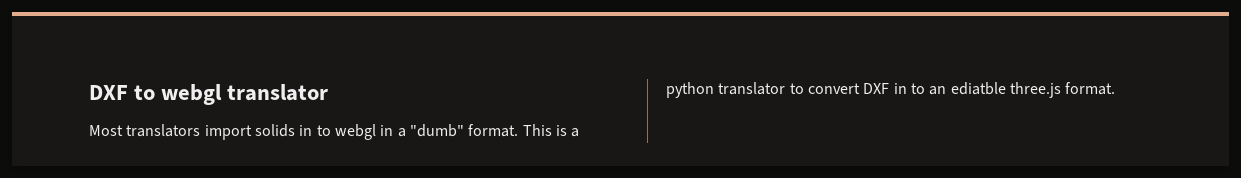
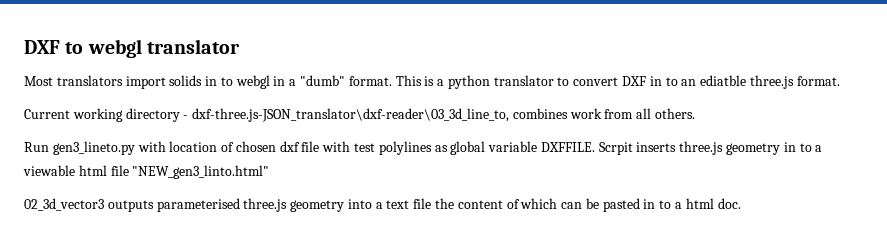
+ Current working directory - dxf-three.js-JSON_translator\dxf-reader\03_3d_line_to, combines work from all others.
+ Run gen3_lineto.py with location of chosen dxf file with test polylines as global variable DXFFILE. Scrpit inserts three.js geometry in to a viewable html file "NEW_gen3_linto.html"
+ 02_3d_vector3 outputs parameterised three.js geometry into a text file the content of which can be pasted in to a html doc.

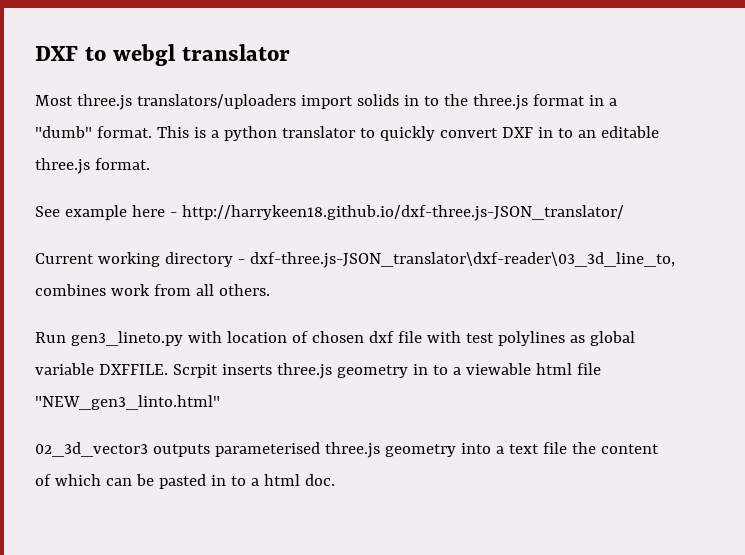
- Most translators import solids in to webgl in a "dumb" format.
+ Most three.js translators/uploaders import solids in to the three.js format in a "dumb" format.
- This is a python translator to convert DXF in to an ediatble three.js format.
+ This is a python translator to quickly convert DXF in to an editable three.js format.
+ See example here - http://harrykeen18.github.io/dxf-three.js-JSON_translator/

